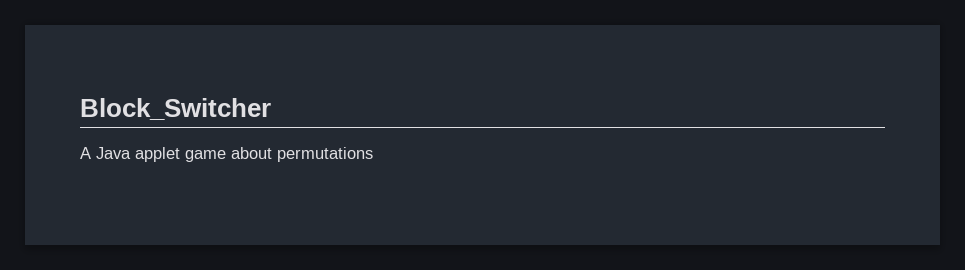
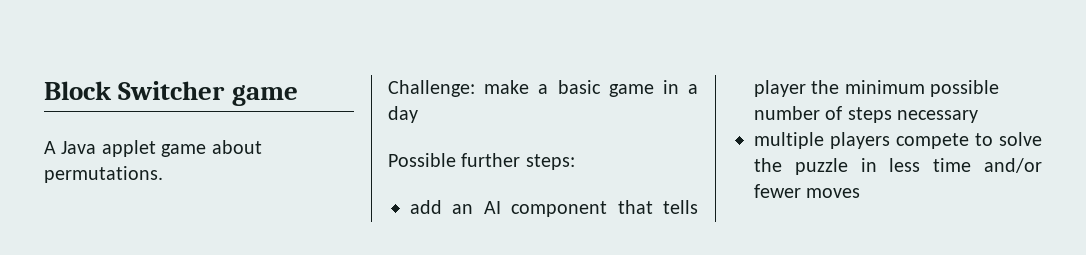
- Block_Switcher
+ Block Switcher game
- A Java applet game about permutations
+ A Java applet game about permutations.
+ Challenge: make a basic game in a day
+ Possible further steps:
+ add an AI component that tells player the minimum possible number of steps necessary
+ multiple players compete to solve the puzzle in less time and/or fewer moves

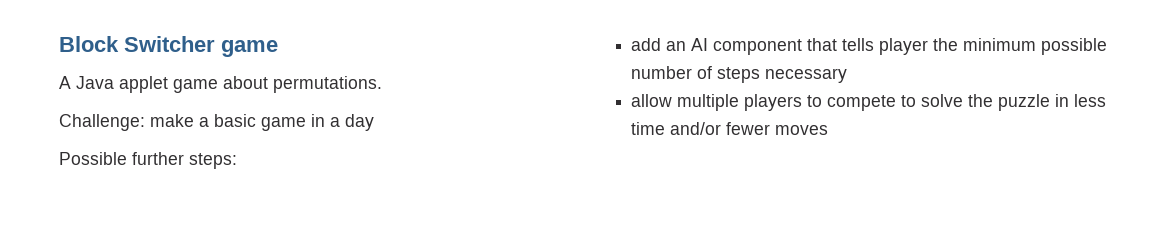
- multiple players compete to solve the puzzle in less time and/or fewer moves
+ allow multiple players to compete to solve the puzzle in less time and/or fewer moves

